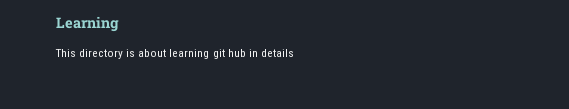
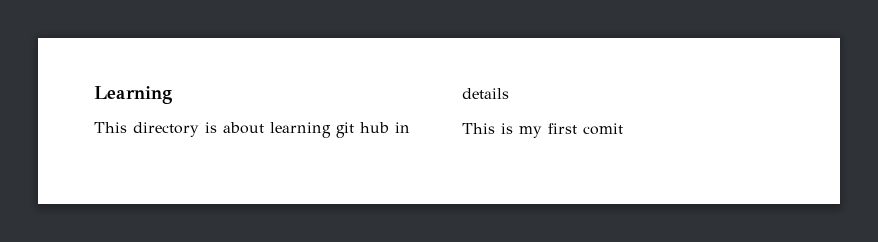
+ This is my first comit

